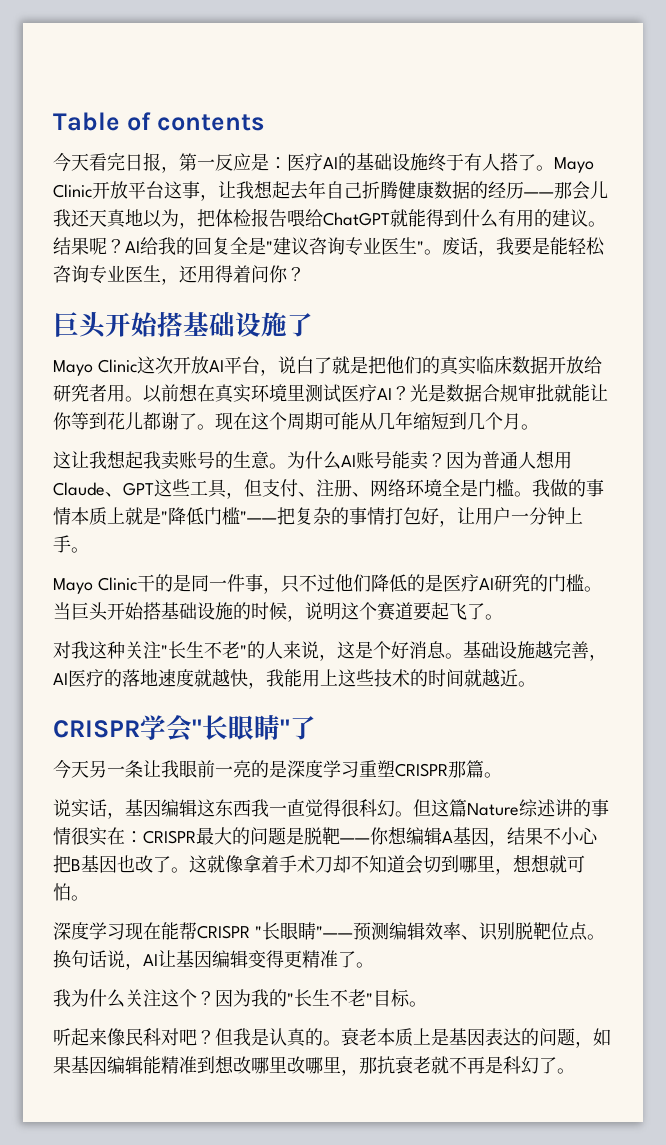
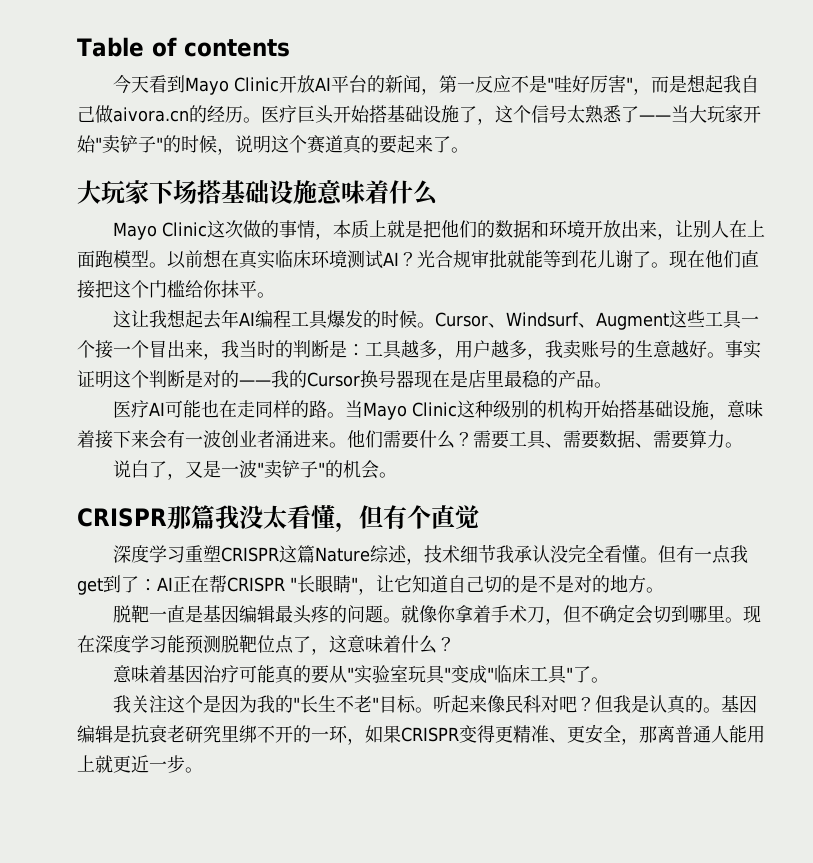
- 今天看完日报，第一反应是：医疗AI的基础设施终于有人搭了。Mayo Clinic开放平台这事，让我想起去年自己折腾健康数据的经历——那会儿我还天真地以为，把体检报告喂给ChatGPT就能得到什么有用的建议。结果呢？AI给我的回复全是"建议咨询专业医生"。废话，我要是能轻松咨询专业医生，还用得着问你？
- 巨头开始搭基础设施了
- Mayo Clinic这次开放AI平台，说白了就是把他们的真实临床数据开放给研究者用。以前想在真实环境里测试医疗AI？光是数据合规审批就能让你等到花儿都谢了。现在这个周期可能从几年缩短到几个月。
- 这让我想起我卖账号的生意。为什么AI账号能卖？因为普通人想用Claude、GPT这些工具，但支付、注册、网络环境全是门槛。我做的事情本质上就是"降低门槛"——把复杂的事情打包好，让用户一分钟上手。
- Mayo Clinic干的是同一件事，只不过他们降低的是医疗AI研究的门槛。当巨头开始搭基础设施的时候，说明这个赛道要起飞了。
- 对我这种关注"长生不老"的人来说，这是个好消息。基础设施越完善，AI医疗的落地速度就越快，我能用上这些技术的时间就越近。
- CRISPR学会"长眼睛"了
- 今天另一条让我眼前一亮的是深度学习重塑CRISPR那篇。
- 说实话，基因编辑这东西我一直觉得很科幻。但这篇Nature综述讲的事情很实在：CRISPR最大的问题是脱靶——你想编辑A基因，结果不小心把B基因也改了。这就像拿着手术刀却不知道会切到哪里，想想就可怕。
- 深度学习现在能帮CRISPR "长眼睛"——预测编辑效率、识别脱靶位点。换句话说，AI让基因编辑变得更精准了。
+ 今天看到Mayo Clinic开放AI平台的新闻，第一反应不是"哇好厉害"，而是想起我自己做aivora.cn的经历。医疗巨头开始搭基础设施了，这个信号太熟悉了——当大玩家开始"卖铲子"的时候，说明这个赛道真的要起来了。
+ 大玩家下场搭基础设施意味着什么
+ Mayo Clinic这次做的事情，本质上就是把他们的数据和环境开放出来，让别人在上面跑模型。以前想在真实临床环境测试AI？光合规审批就能等到花儿谢了。现在他们直接把这个门槛给你抹平。
+ 这让我想起去年AI编程工具爆发的时候。Cursor、Windsurf、Augment这些工具一个接一个冒出来，我当时的判断是：工具越多，用户越多，我卖账号的生意越好。事实证明这个判断是对的——我的Cursor换号器现在是店里最稳的产品。
+ 医疗AI可能也在走同样的路。当Mayo Clinic这种级别的机构开始搭基础设施，意味着接下来会有一波创业者涌进来。他们需要什么？需要工具、需要数据、需要算力。
+ 说白了，又是一波"卖铲子"的机会。
+ CRISPR那篇我没太看懂，但有个直觉
+ 深度学习重塑CRISPR这篇Nature综述，技术细节我承认没完全看懂。但有一点我get到了：AI正在帮CRISPR "长眼睛"，让它知道自己切的是不是对的地方。
+ 脱靶一直是基因编辑最头疼的问题。就像你拿着手术刀，但不确定会切到哪里。现在深度学习能预测脱靶位点了，这意味着什么？
+ 意味着基因治疗可能真的要从"实验室玩具"变成"临床工具"了。
- 我为什么关注这个？因为我的"长生不老"目标。
- 听起来像民科对吧？
+ 我关注这个是因为我的"长生不老"目标。听起来像民科对吧？
- 衰老本质上是基因表达的问题，如果基因编辑能精准到想改哪里改哪里，那抗衰老就不再是科幻了。
+ 基因编辑是抗衰老研究里绑不开的一环，如果CRISPR变得更精准、更安全，那离普通人能用上就更近一步。

